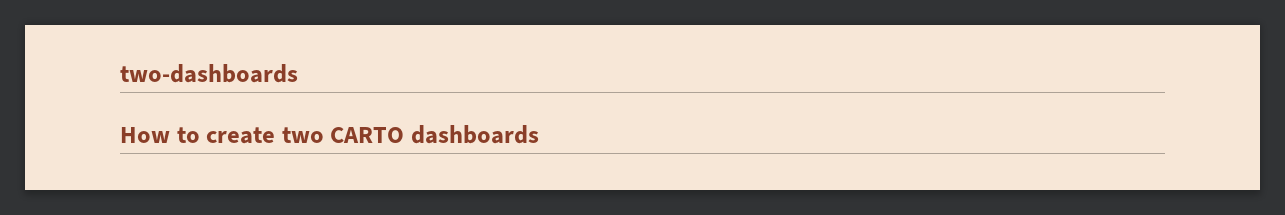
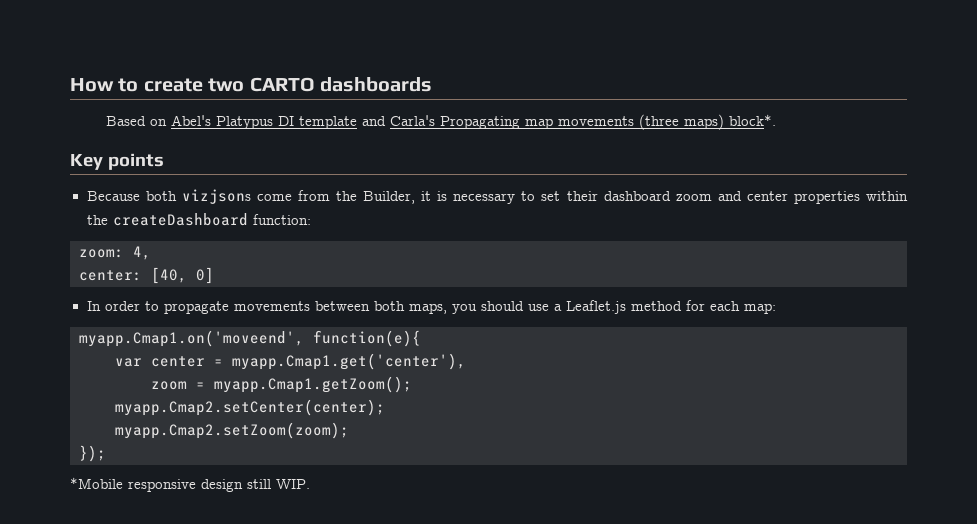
- two-dashboards
+ Based on Abel's Platypus DI template and Carla's Propagating map movements (three maps) block*.
+ Key points
+ Because both vizjsons come from the Builder, it is necessary to set their dashboard zoom and center properties within the createDashboard function:
+ zoom: 4,
+ center: [40, 0]
+ In order to propagate movements between both maps, you should use a Leaflet.js method for each map:
+ myapp.Cmap1.on('moveend', function(e){
+ var center = myapp.Cmap1.get('center'),
+ zoom = myapp.Cmap1.getZoom();
+ myapp.Cmap2.setCenter(center);
+ myapp.Cmap2.setZoom(zoom);
+ });
+ *Mobile responsive design still WIP.

